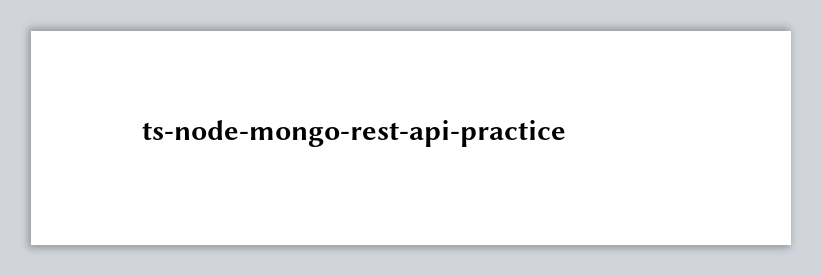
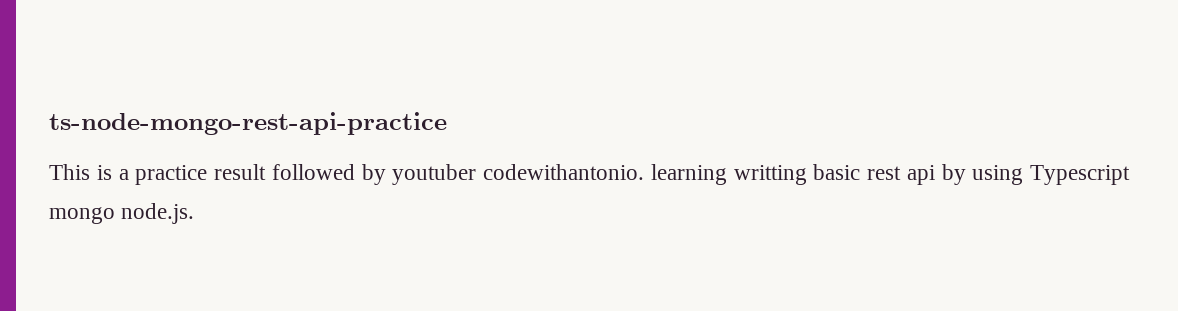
+ This is a practice result followed by youtuber codewithantonio. learning writting basic rest api by using Typescript mongo node.js.

